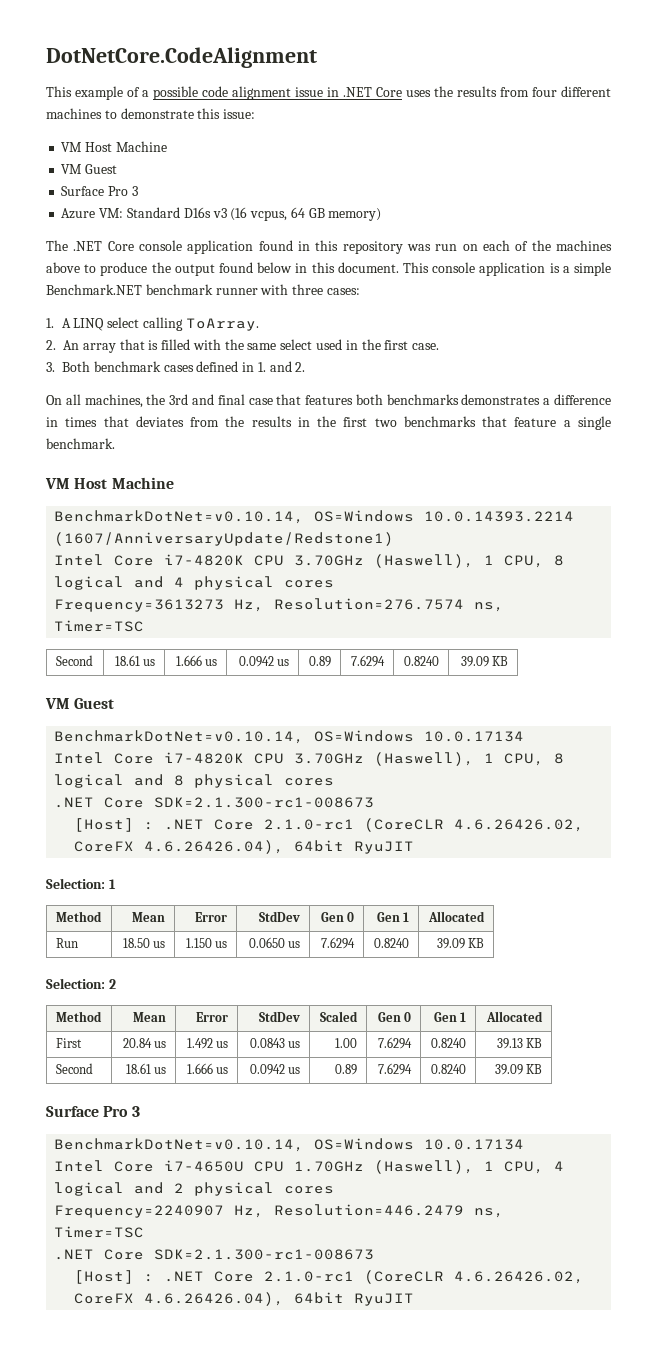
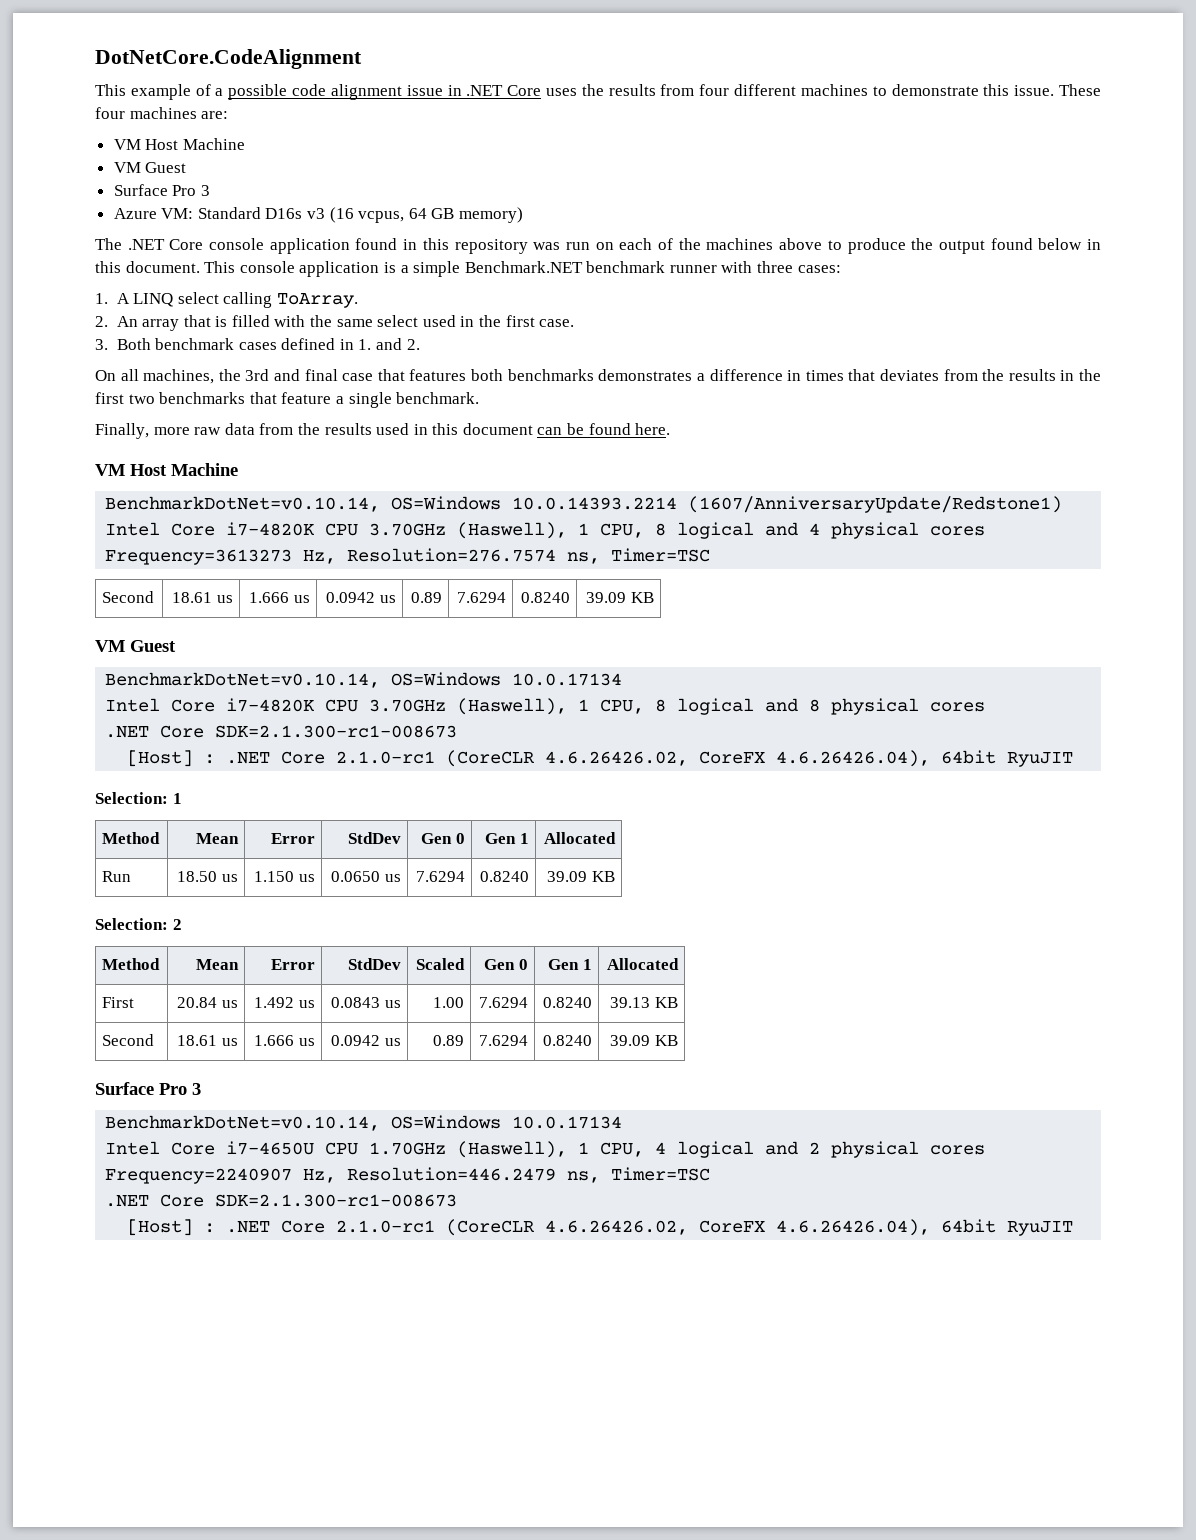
- This example of a possible code alignment issue in .NET Core uses the results from four different machines to demonstrate this issue:
+ This example of a possible code alignment issue in .NET Core uses the results from four different machines to demonstrate this issue. These four machines are:
+ Finally, more raw data from the results used in this document can be found here.

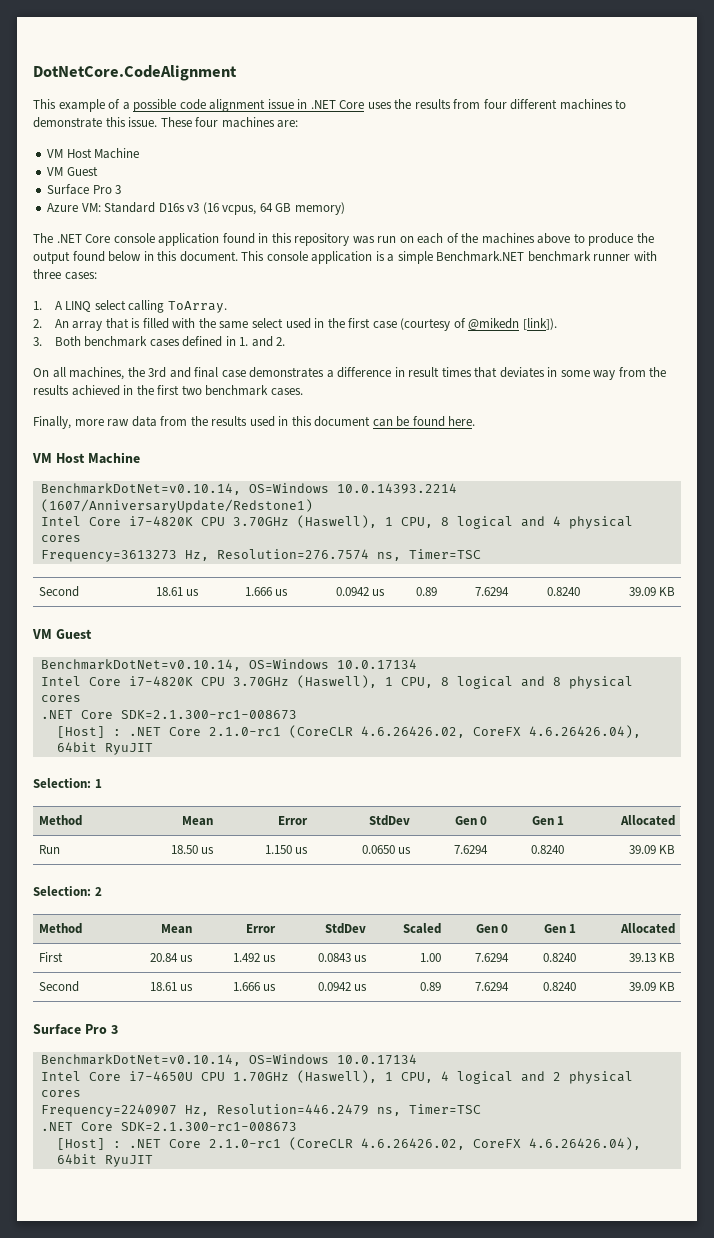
- 2. An array that is filled with the same select used in the first case.
+ 2. An array that is filled with the same select used in the first case (courtesy of @mikedn [link]).
- On all machines, the 3rd and final case that features both benchmarks demonstrates a difference in times that deviates from the results in the first two benchmarks that feature a single benchmark.
+ On all machines, the 3rd and final case demonstrates a difference in result times that deviates in some way from the results achieved in the first two benchmark cases.

